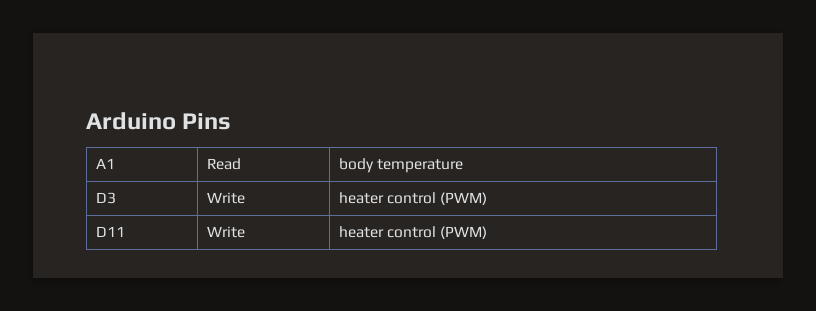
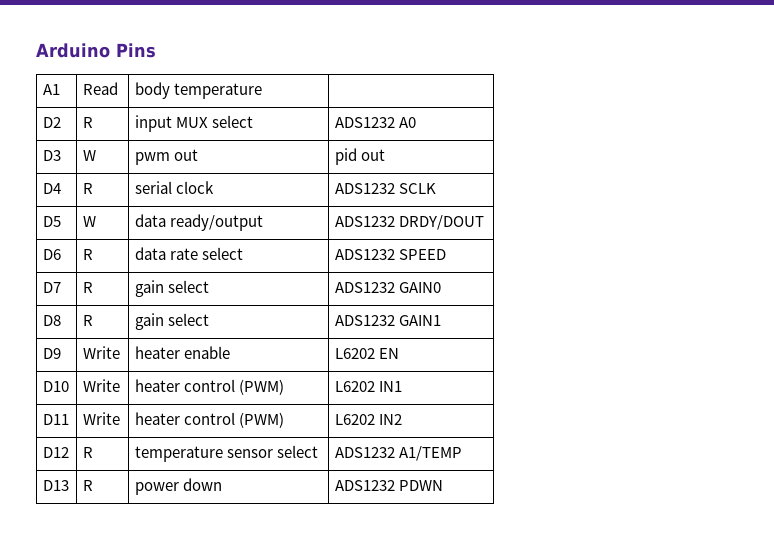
- A1 | Read | body temperature
- D3 | Write | heater control (PWM)
+ A1 | Read | body temperature |
+ D2 | R | input MUX select | ADS1232 A0
+ D3 | W | pwm out | pid out
+ D4 | R | serial clock | ADS1232 SCLK
+ D5 | W | data ready/output | ADS1232 DRDY/DOUT
+ D6 | R | data rate select | ADS1232 SPEED
+ D7 | R | gain select | ADS1232 GAIN0
+ D8 | R | gain select | ADS1232 GAIN1
+ D9 | Write | heater enable | L6202 EN
+ D10 | Write | heater control (PWM) | L6202 IN1
- D11 | Write | heater control (PWM)
+ D11 | Write | heater control (PWM) | L6202 IN2
+ D12 | R | temperature sensor select | ADS1232 A1/TEMP
+ D13 | R | power down | ADS1232 PDWN

